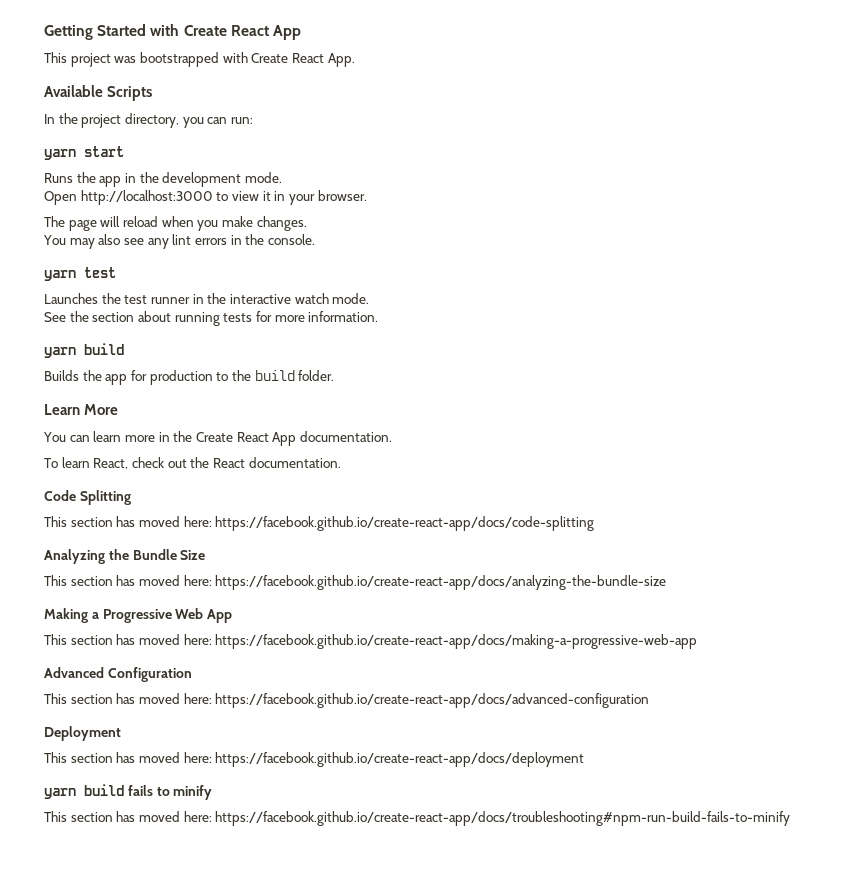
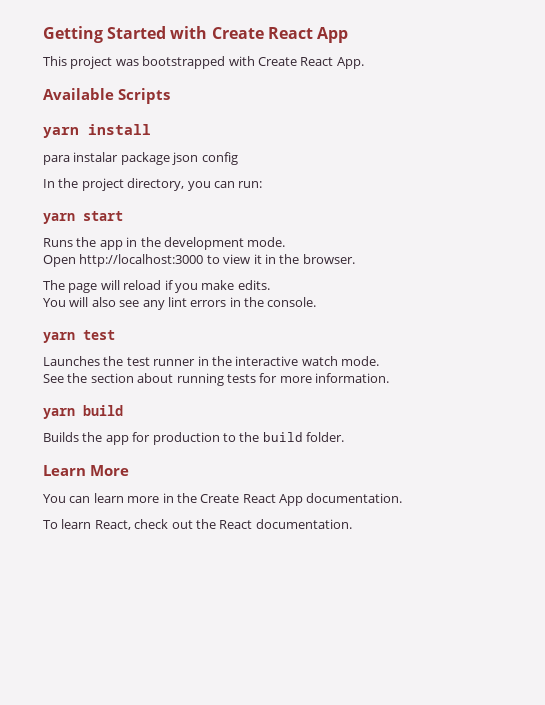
+ yarn install
+ para instalar package json config
- Open http://localhost:3000 to view it in your browser.
+ Open http://localhost:3000 to view it in the browser.
- The page will reload when you make changes.
- You may also see any lint errors in the console.
+ The page will reload if you make edits.
+ You will also see any lint errors in the console.
- Code Splitting
- This section has moved here: https://facebook.github.io/create-react-app/docs/code-splitting
- Analyzing the Bundle Size
- This section has moved here: https://facebook.github.io/create-react-app/docs/analyzing-the-bundle-size
- Making a Progressive Web App
- This section has moved here: https://facebook.github.io/create-react-app/docs/making-a-progressive-web-app
- Advanced Configuration
- This section has moved here: https://facebook.github.io/create-react-app/docs/advanced-configuration
- Deployment
- This section has moved here: https://facebook.github.io/create-react-app/docs/deployment
- yarn build fails to minify
- This section has moved here: https://facebook.github.io/create-react-app/docs/troubleshooting#npm-run-build-fails-to-minify

